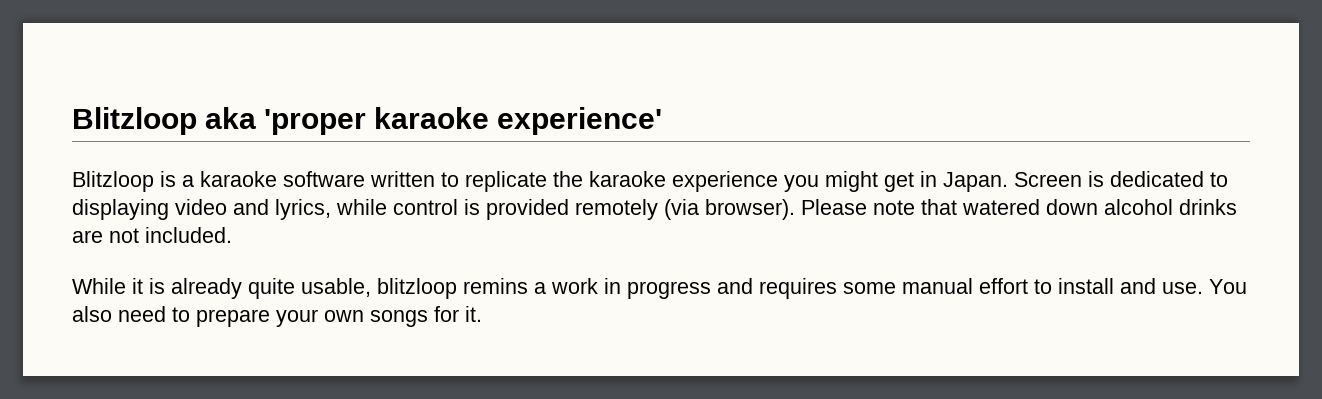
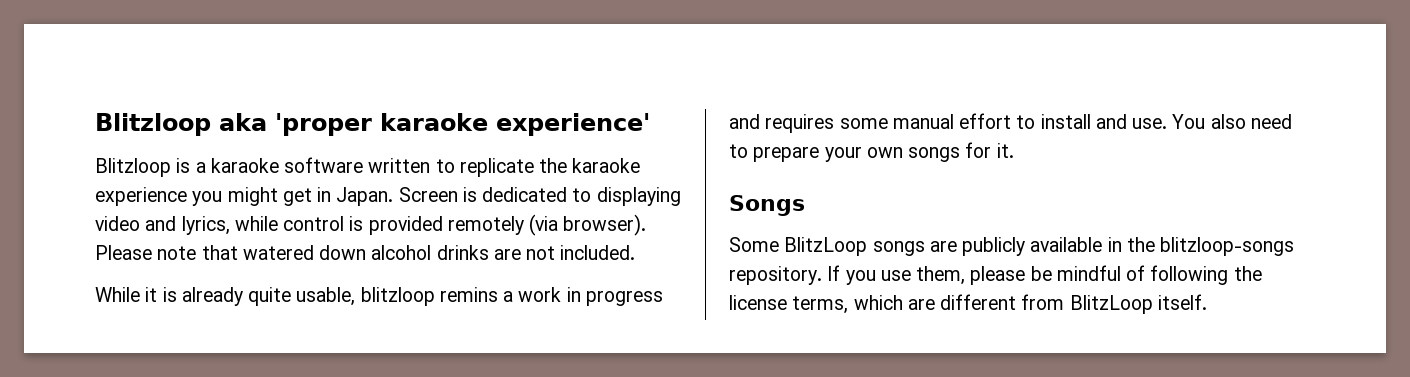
+ Songs
+ Some BlitzLoop songs are publicly available in the blitzloop-songs repository. If you use them, please be mindful of following the license terms, which are different from BlitzLoop itself.

